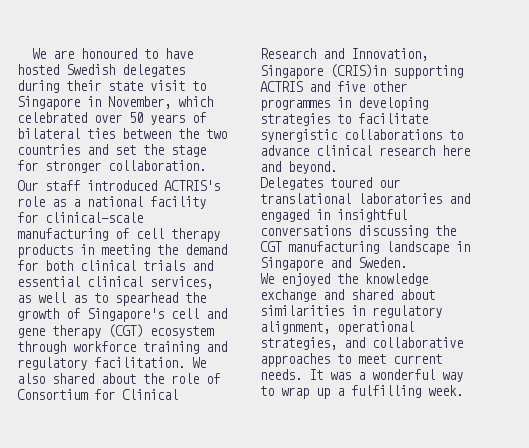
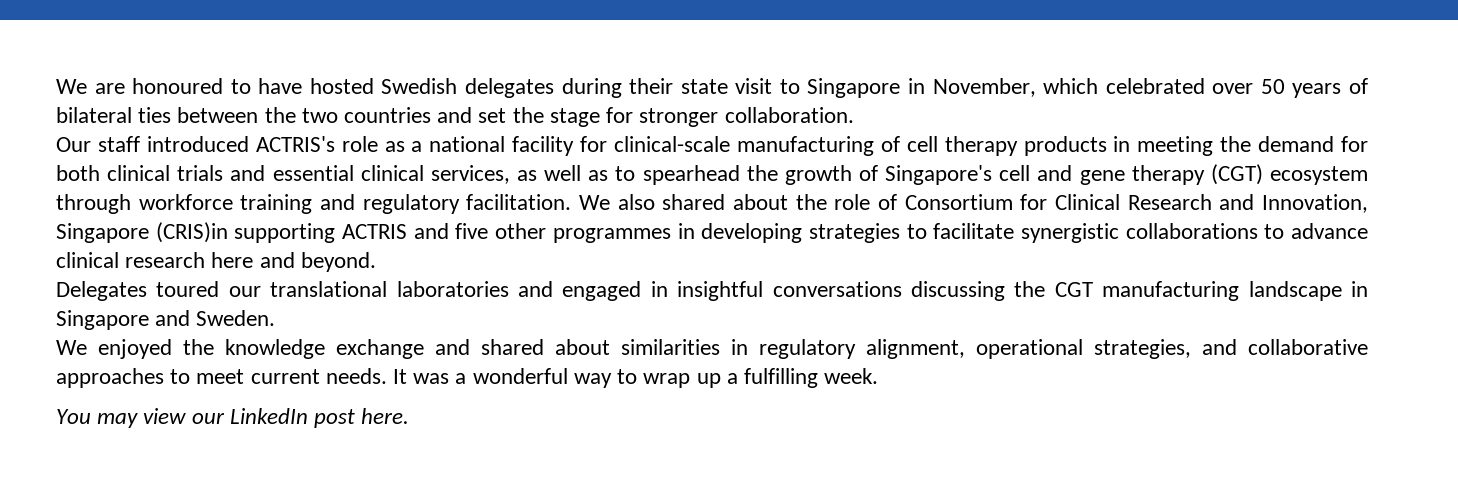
+ You may view our LinkedIn post here.

